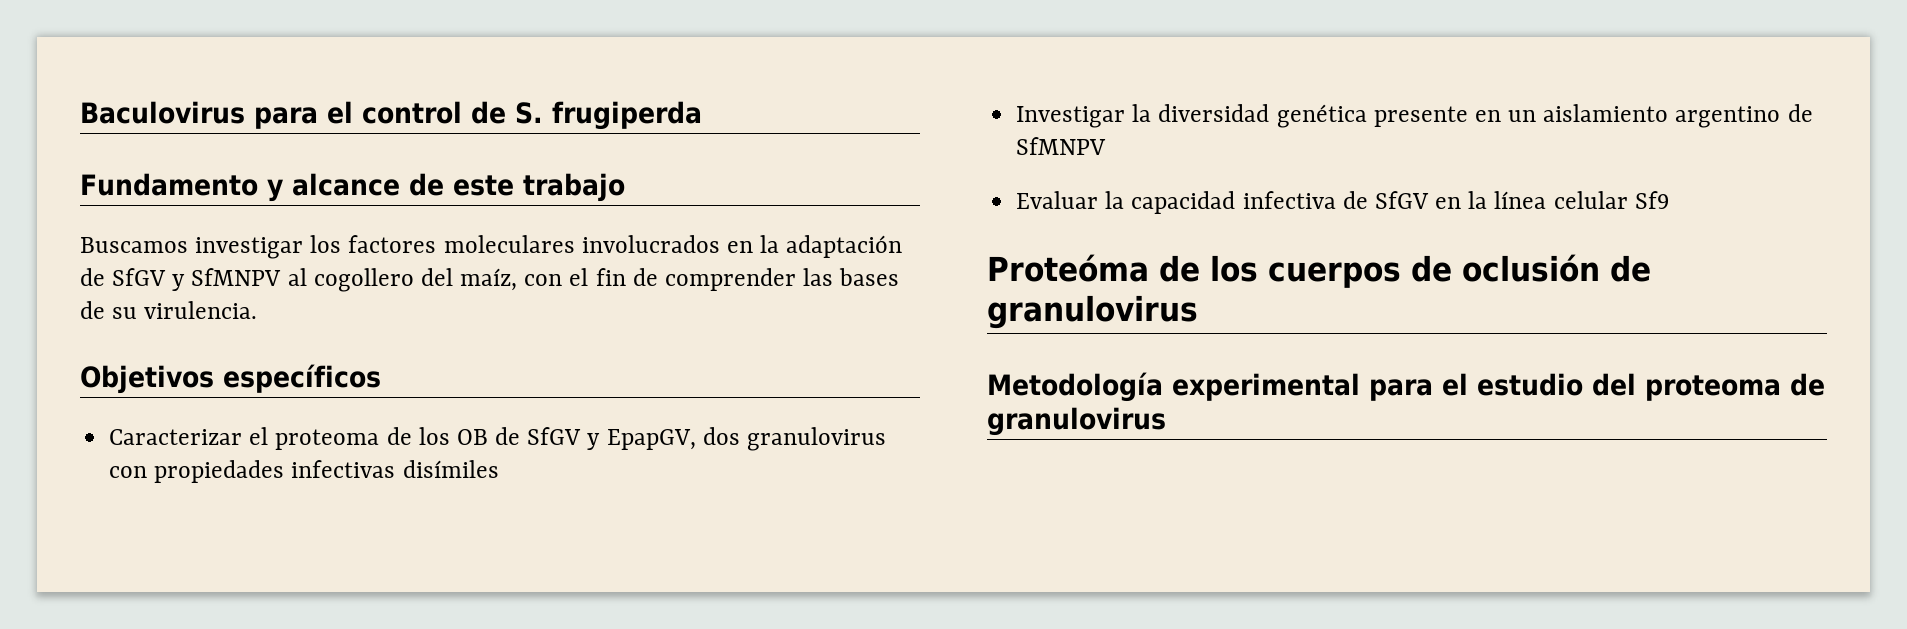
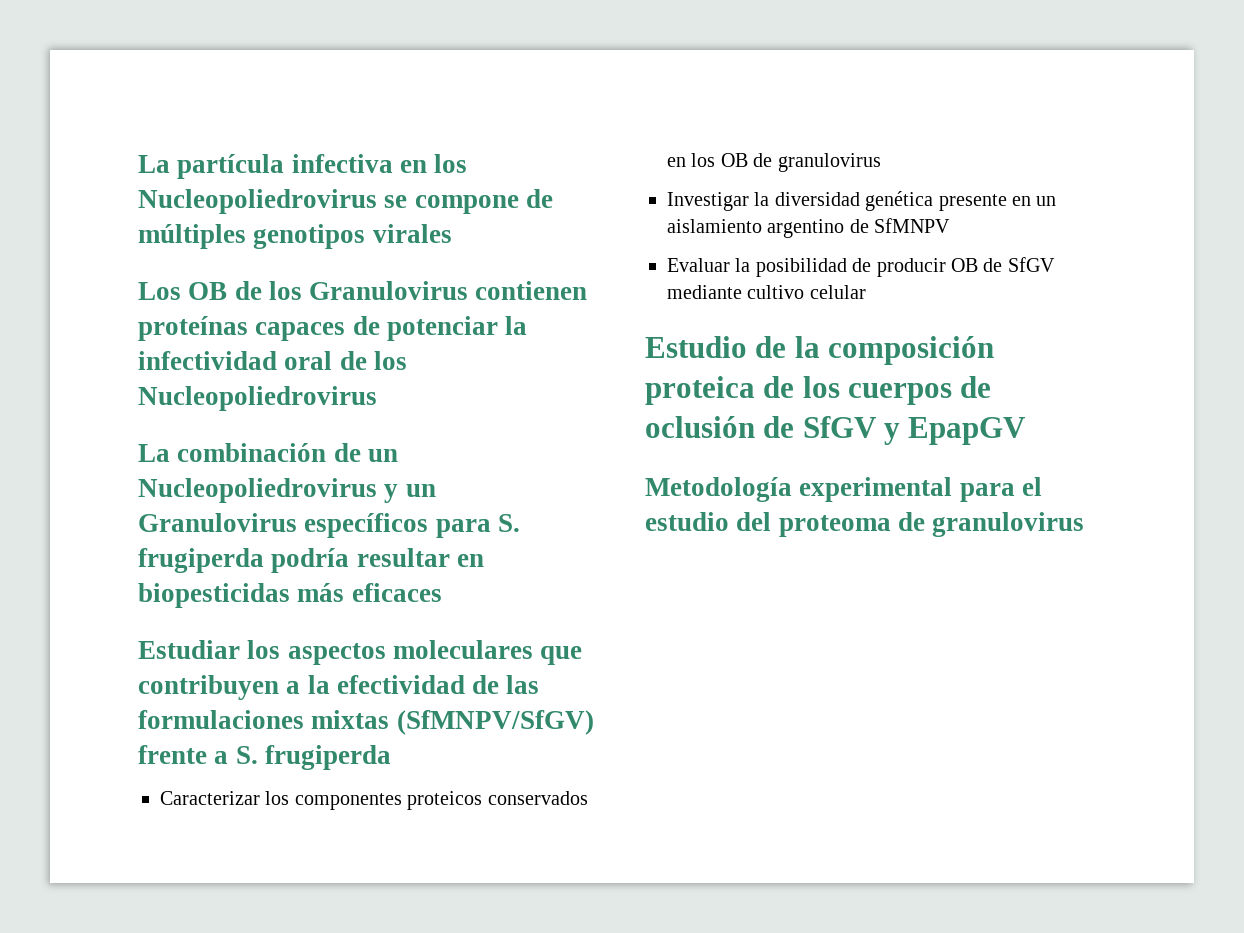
- Baculovirus para el control de S. frugiperda
- Fundamento y alcance de este trabajo
- Buscamos investigar los factores moleculares involucrados en la adaptación de SfGV y SfMNPV al cogollero del maíz, con el fin de comprender las bases de su virulencia.
- Objetivos específicos
- Caracterizar el proteoma de los OB de SfGV y EpapGV, dos granulovirus con propiedades infectivas disímiles
+ La partícula infectiva en los Nucleopoliedrovirus se compone de múltiples genotipos virales
+ Los OB de los Granulovirus contienen proteínas capaces de potenciar la infectividad oral de los Nucleopoliedrovirus
+ La combinación de un Nucleopoliedrovirus y un Granulovirus específicos para S. frugiperda podría resultar en biopesticidas más eficaces
+ Estudiar los aspectos moleculares que contribuyen a la efectividad de las formulaciones mixtas (SfMNPV/SfGV) frente a S. frugiperda
+ Caracterizar los componentes proteicos conservados en los OB de granulovirus
- Evaluar la capacidad infectiva de SfGV en la línea celular Sf9
- Proteóma de los cuerpos de oclusión de granulovirus
+ Evaluar la posibilidad de producir OB de SfGV mediante cultivo celular
+ Estudio de la composición proteica de los cuerpos de oclusión de SfGV y EpapGV

